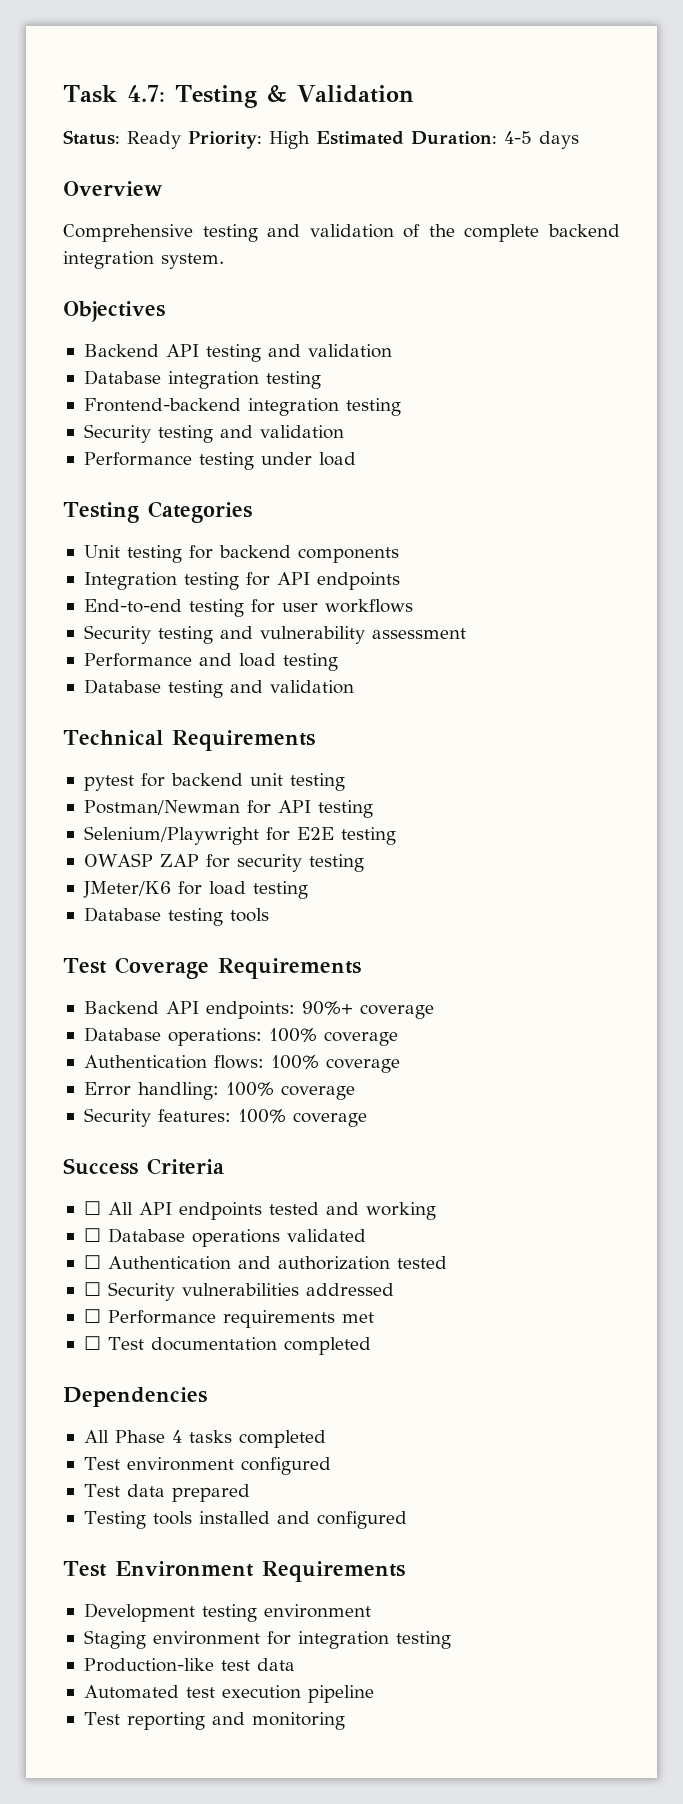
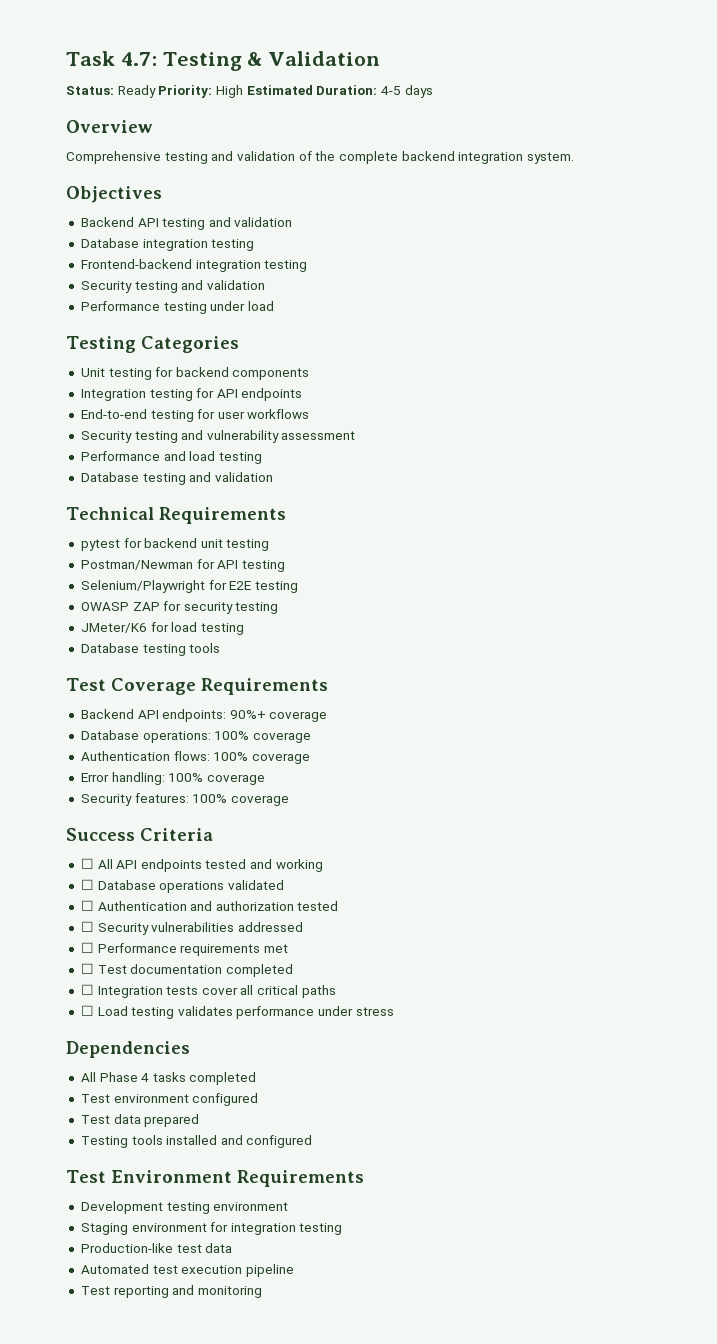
+ ☐ Integration tests cover all critical paths
+ ☐ Load testing validates performance under stress

